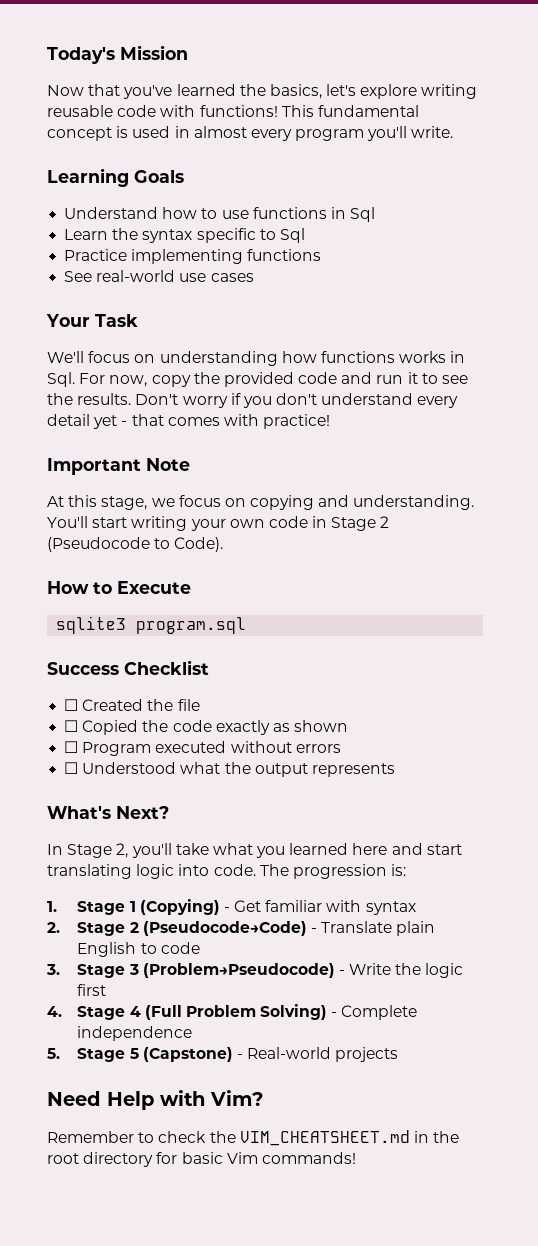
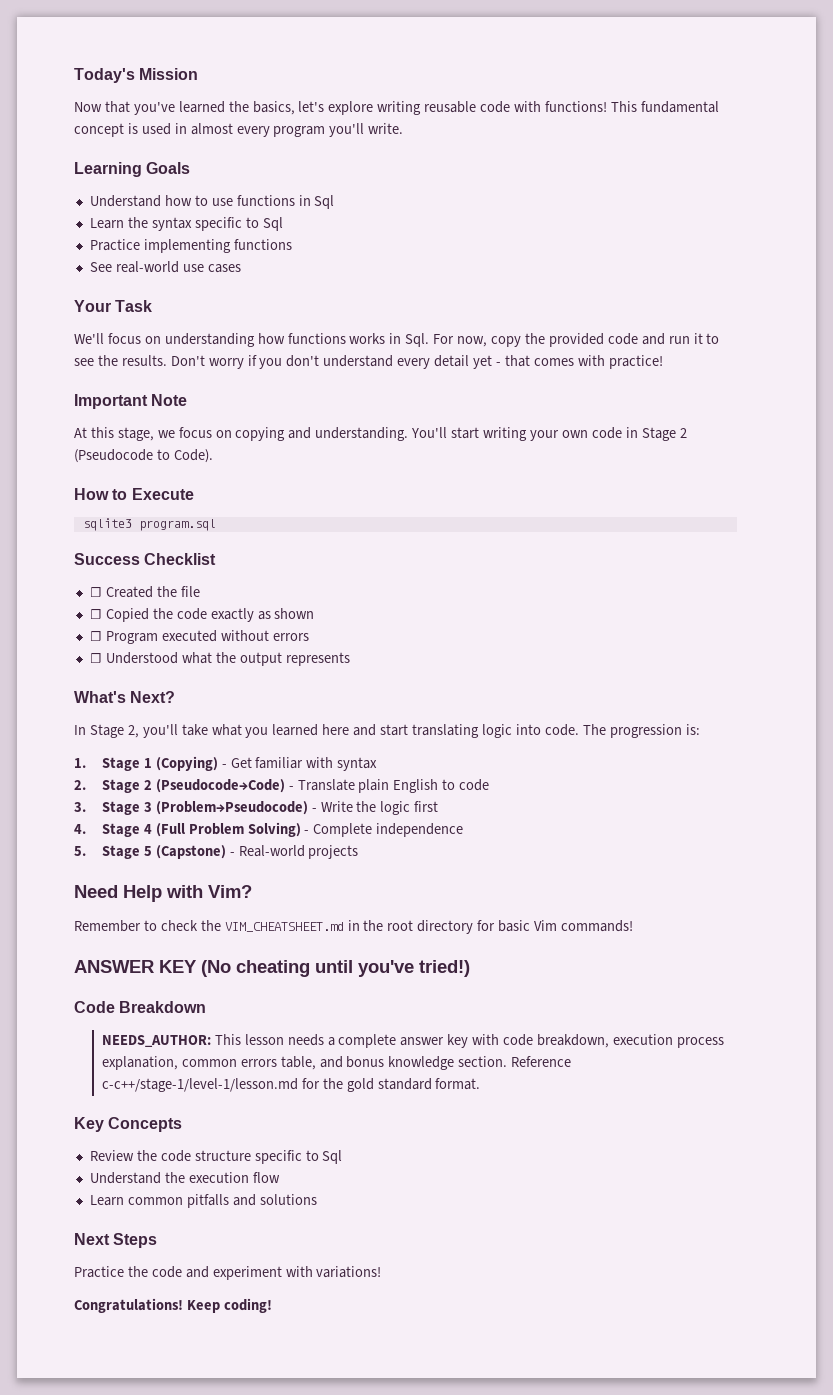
+ ANSWER KEY (No cheating until you've tried!)
+ Code Breakdown
+ NEEDS_AUTHOR: This lesson needs a complete answer key with code breakdown, execution process explanation, common errors table, and bonus knowledge section. Reference c-c++/stage-1/level-1/lesson.md for the gold standard format.
+ Key Concepts
+ Review the code structure specific to Sql
+ Understand the execution flow
+ Learn common pitfalls and solutions
+ Next Steps
+ Practice the code and experiment with variations!
+ Congratulations! Keep coding!

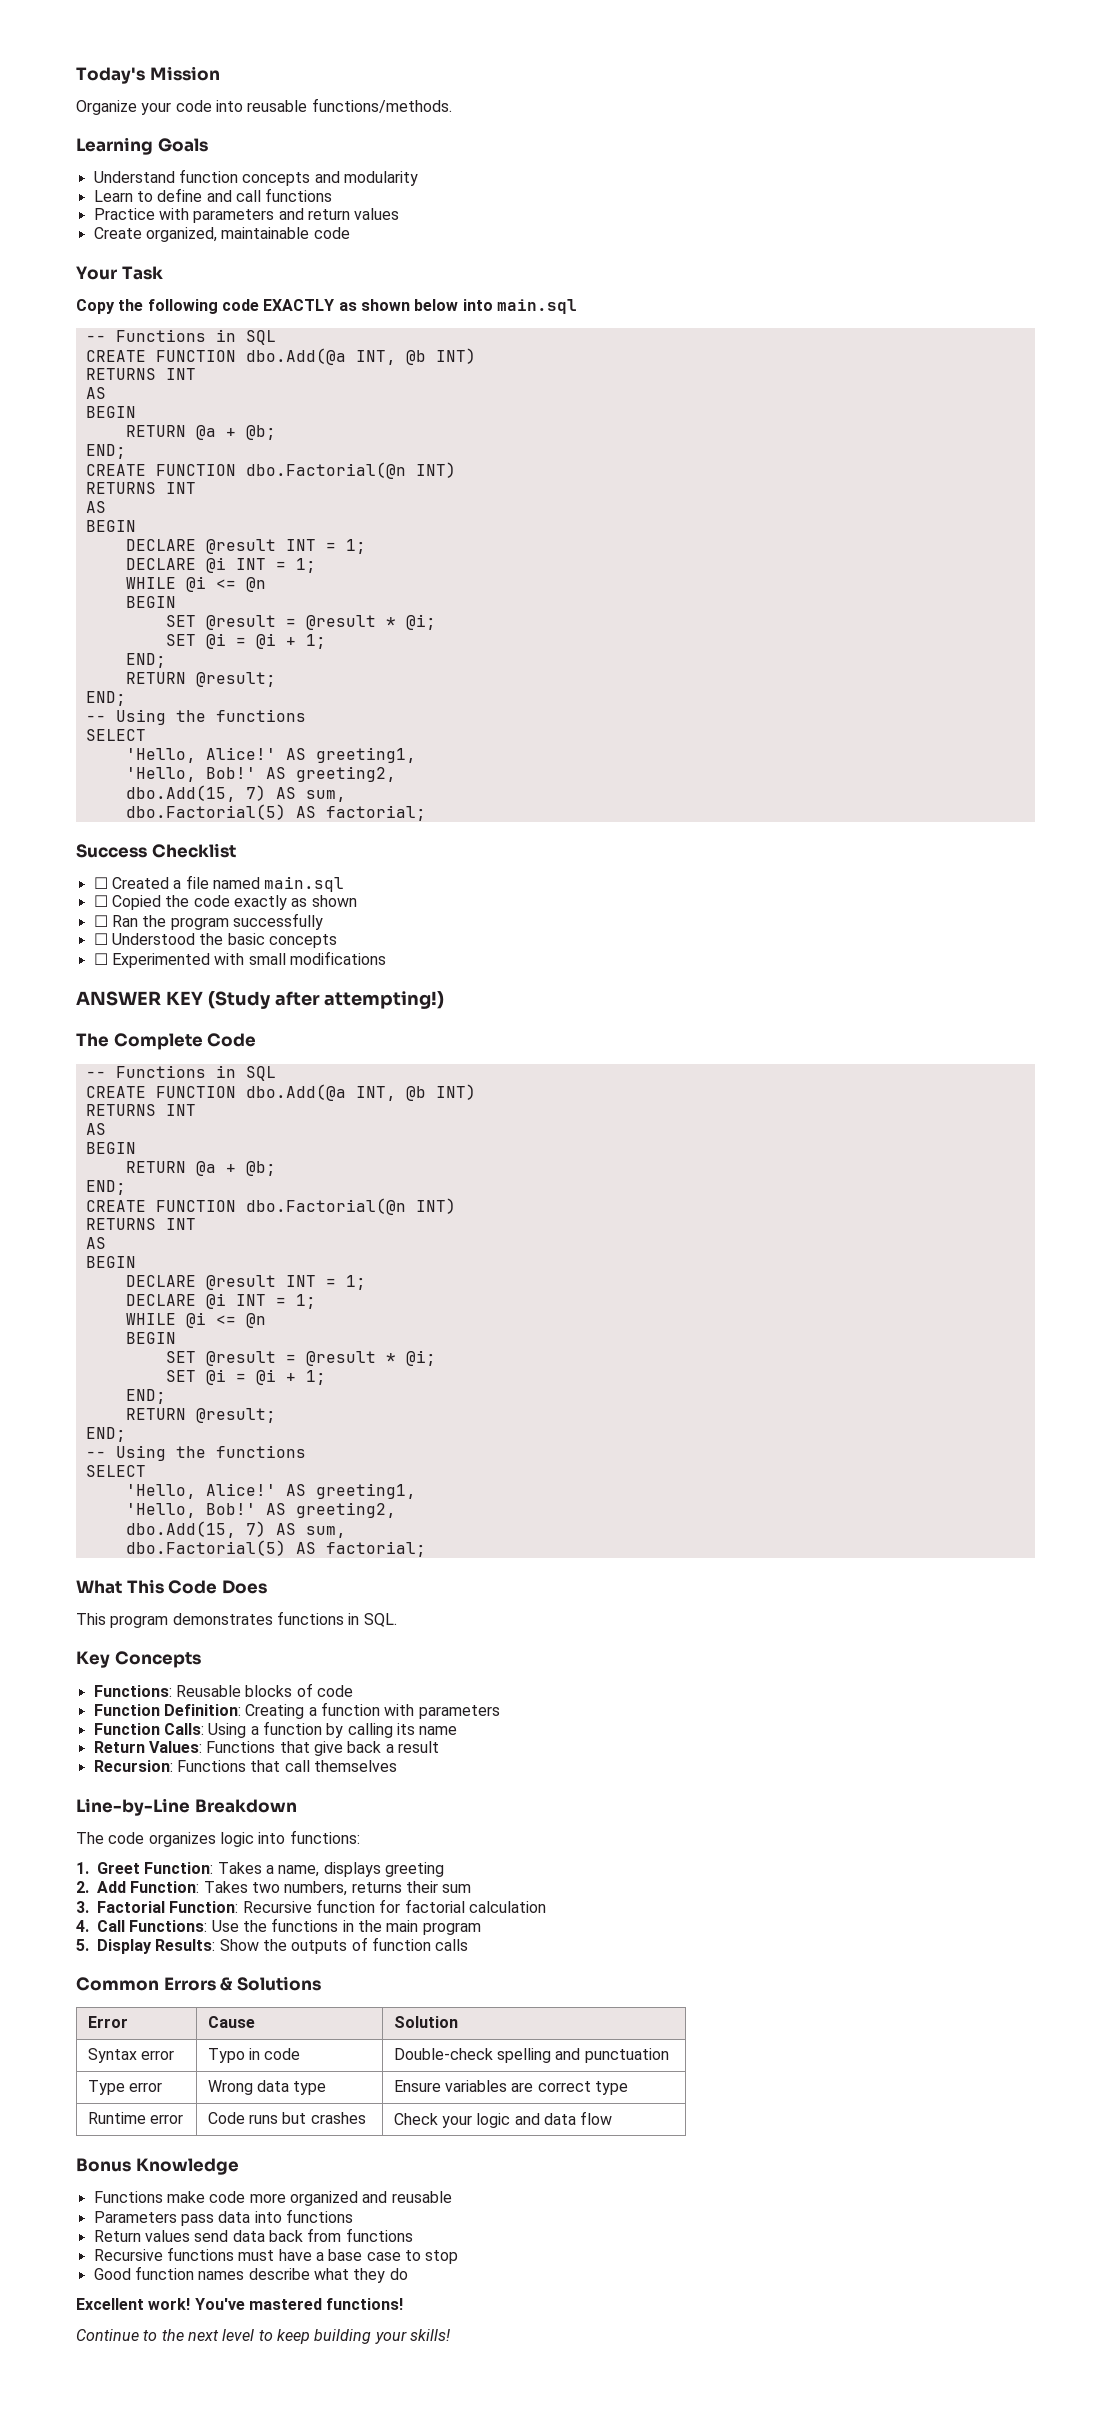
- Now that you've learned the basics, let's explore writing reusable code with functions! This fundamental concept is used in almost every program you'll write.
+ Organize your code into reusable functions/methods.
  Learning Goals
- Understand how to use functions in Sql
- Learn the syntax specific to Sql
- Practice implementing functions
- See real-world use cases
+ Understand function concepts and modularity
+ Learn to define and call functions
+ Practice with parameters and return values
+ Create organized, maintainable code
  Your Task
- We'll focus on understanding how functions works in Sql. For now, copy the provided code and run it to see the results. Don't worry if you don't understand every detail yet - that comes with practice!
- Important Note
- At this stage, we focus on copying and understanding. You'll start writing your own code in Stage 2 (Pseudocode to Code).
- How to Execute
- sqlite3 program.sql
+ Copy the following code EXACTLY as shown below into main.sql
+ -- Functions in SQL
+ CREATE FUNCTION dbo.Add(@a INT, @b INT)
+ RETURNS INT
+ AS
+ BEGIN
+ RETURN @a + @b;
+ END;
+ CREATE FUNCTION dbo.Factorial(@n INT)
+ RETURNS INT
+ AS
+ BEGIN
+ DECLARE @result INT = 1;
+ DECLARE @i INT = 1;
+ WHILE @i <= @n
+ BEGIN
+ SET @result = @result * @i;
+ SET @i = @i + 1;
+ END;
+ RETURN @result;
+ END;
+ -- Using the functions
+ SELECT
+ 'Hello, Alice!' AS greeting1,
+ 'Hello, Bob!' AS greeting2,
+ dbo.Add(15, 7) AS sum,
+ dbo.Factorial(5) AS factorial;
- ☐ Created the file
+ ☐ Created a file named main.sql
- ☐ Program executed without errors
- ☐ Understood what the output represents
- What's Next?
- In Stage 2, you'll take what you learned here and start translating logic into code. The progression is:
- 1. Stage 1 (Copying) - Get familiar with syntax
- 2. Stage 2 (Pseudocode→Code) - Translate plain English to code
- 3. Stage 3 (Problem→Pseudocode) - Write the logic first
- 4. Stage 4 (Full Problem Solving) - Complete independence
- 5. Stage 5 (Capstone) - Real-world projects
- Need Help with Vim?
- Remember to check the VIM_CHEATSHEET.md in the root directory for basic Vim commands!
- ANSWER KEY (No cheating until you've tried!)
- Code Breakdown
- NEEDS_AUTHOR: This lesson needs a complete answer key with code breakdown, execution process explanation, common errors table, and bonus knowledge section. Reference c-c++/stage-1/level-1/lesson.md for the gold standard format.
+ ☐ Ran the program successfully
+ ☐ Understood the basic concepts
+ ☐ Experimented with small modifications
+ ANSWER KEY (Study after attempting!)
+ The Complete Code
+ -- Functions in SQL
+ CREATE FUNCTION dbo.Add(@a INT, @b INT)
+ RETURNS INT
+ AS
+ BEGIN
+ RETURN @a + @b;
+ END;
+ CREATE FUNCTION dbo.Factorial(@n INT)
+ RETURNS INT
+ AS
+ BEGIN
+ DECLARE @result INT = 1;
+ DECLARE @i INT = 1;
+ WHILE @i <= @n
+ BEGIN
+ SET @result = @result * @i;
+ SET @i = @i + 1;
+ END;
+ RETURN @result;
+ END;
+ -- Using the functions
+ SELECT
+ 'Hello, Alice!' AS greeting1,
+ 'Hello, Bob!' AS greeting2,
+ dbo.Add(15, 7) AS sum,
+ dbo.Factorial(5) AS factorial;
+ What This Code Does
+ This program demonstrates functions in SQL.
  Key Concepts
- Review the code structure specific to Sql
- Understand the execution flow
- Learn common pitfalls and solutions
- Next Steps
- Practice the code and experiment with variations!
- Congratulations! Keep coding!
+ Functions: Reusable blocks of code
+ Function Definition: Creating a function with parameters
+ Function Calls: Using a function by calling its name
+ Return Values: Functions that give back a result
+ Recursion: Functions that call themselves
+ Line-by-Line Breakdown
+ The code organizes logic into functions:
+ 1. Greet Function: Takes a name, displays greeting
+ 2. Add Function: Takes two numbers, returns their sum
+ 3. Factorial Function: Recursive function for factorial calculation
+ 4. Call Functions: Use the functions in the main program
+ 5. Display Results: Show the outputs of function calls
+ Common Errors & Solutions
+ Error | Cause | Solution
+ Syntax error | Typo in code | Double-check spelling and punctuation
+ Type error | Wrong data type | Ensure variables are correct type
+ Runtime error | Code runs but crashes | Check your logic and data flow
+ Bonus Knowledge
+ Functions make code more organized and reusable
+ Parameters pass data into functions
+ Return values send data back from functions
+ Recursive functions must have a base case to stop
+ Good function names describe what they do
+ Excellent work! You've mastered functions!
+ Continue to the next level to keep building your skills!

